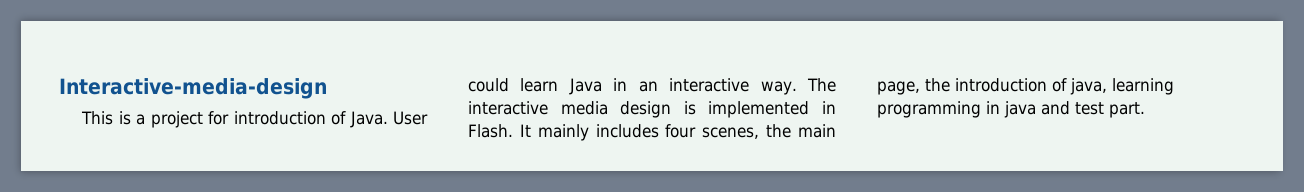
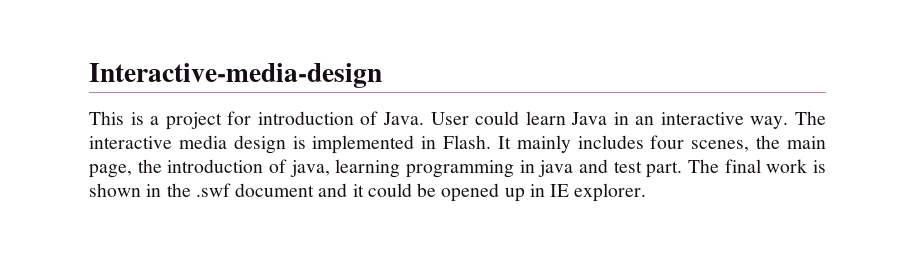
+ The final work is shown in the .swf document and it could be opened up in IE explorer.

